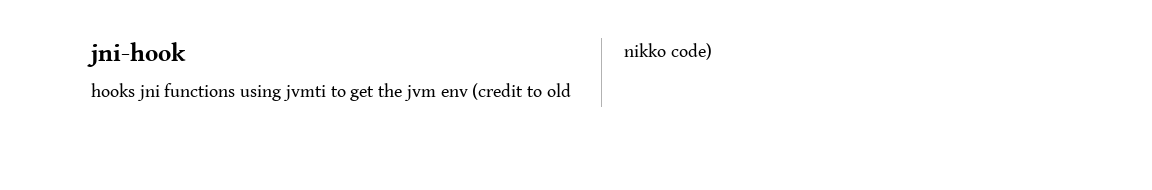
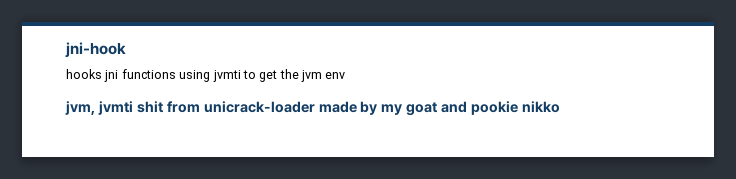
- hooks jni functions using jvmti to get the jvm env (credit to old nikko code)
+ hooks jni functions using jvmti to get the jvm env
+ jvm, jvmti shit from unicrack-loader made by my goat and pookie nikko

